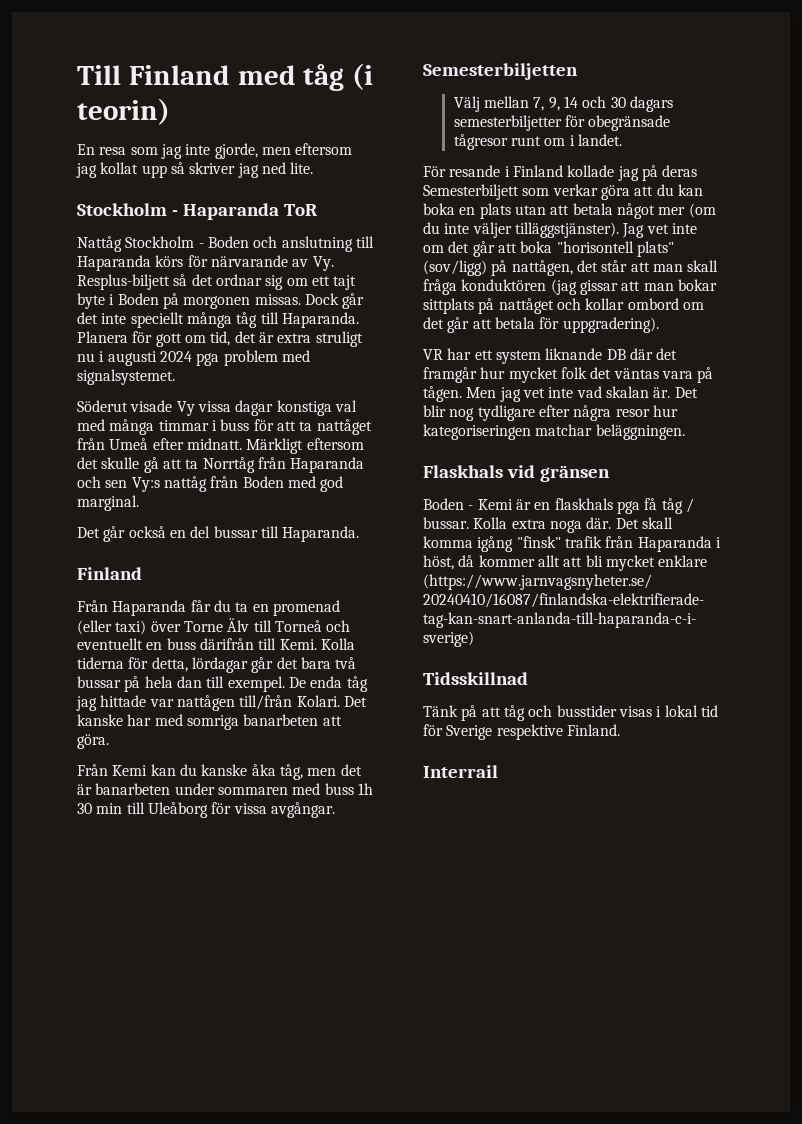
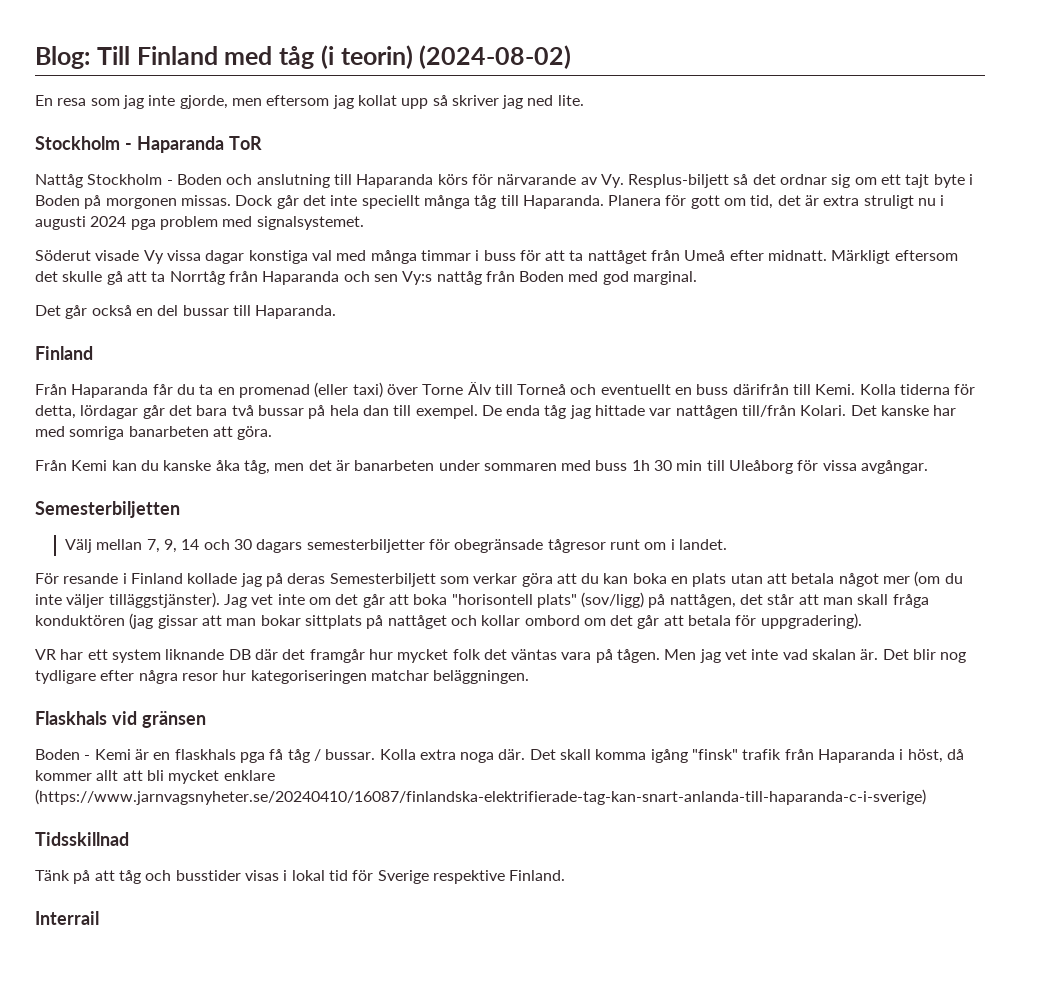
- Till Finland med tåg (i teorin)
+ Blog: Till Finland med tåg (i teorin) (2024-08-02)

